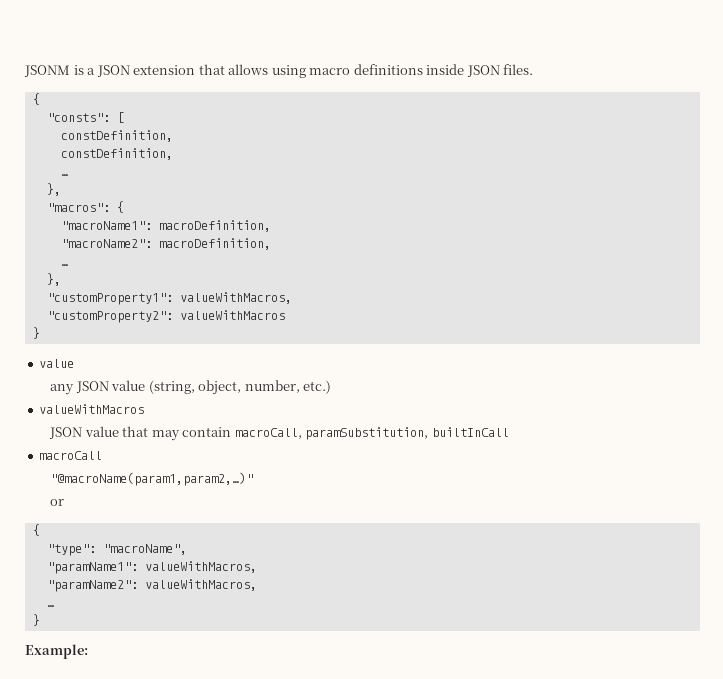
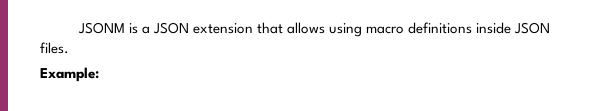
  JSONM is a JSON extension that allows using macro definitions inside JSON files.
- {
- "consts": [
- constDefinition,
- constDefinition,
- …
- },
- "macros": {
- "macroName1": macroDefinition,
- "macroName2": macroDefinition,
- …
- },
- "customProperty1": valueWithMacros,
- "customProperty2": valueWithMacros
- }
- value
- any JSON value (string, object, number, etc.)
- valueWithMacros
- JSON value that may contain macroCall, paramSubstitution, builtInCall
- macroCall
- "@macroName(param1,param2,…)"
- or
- {
- "type": "macroName",
- "paramName1": valueWithMacros,
- "paramName2": valueWithMacros,
- …
- }

